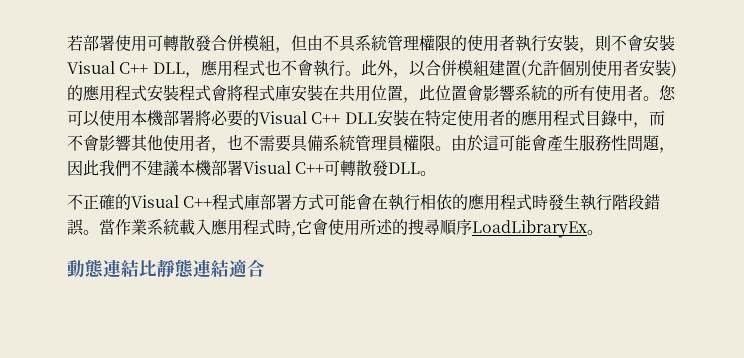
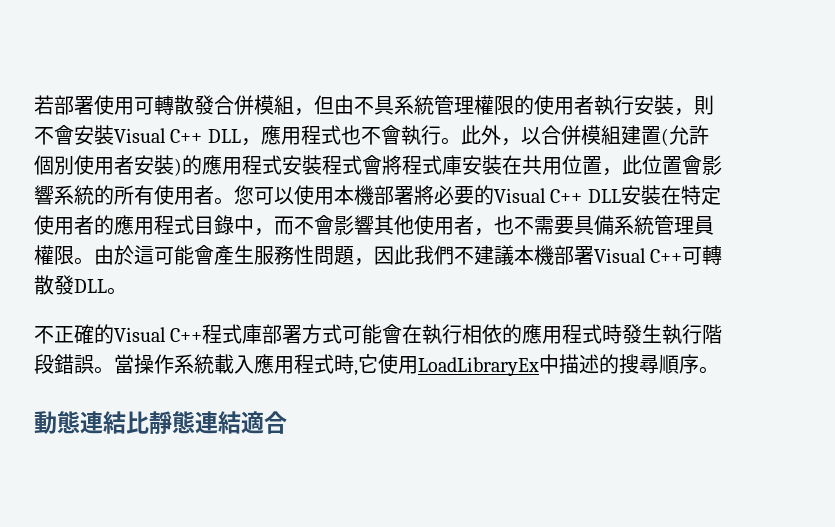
- 當作業系統載入應用程式時,它會使用所述的搜尋順序LoadLibraryEx。
+ 當操作系統載入應用程式時,它使用LoadLibraryEx中描述的搜尋順序。

